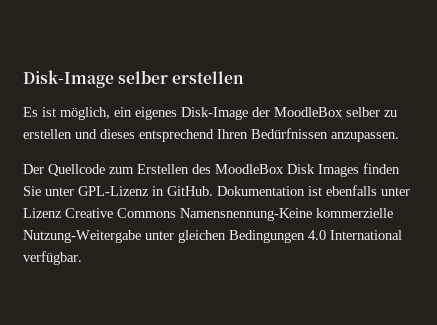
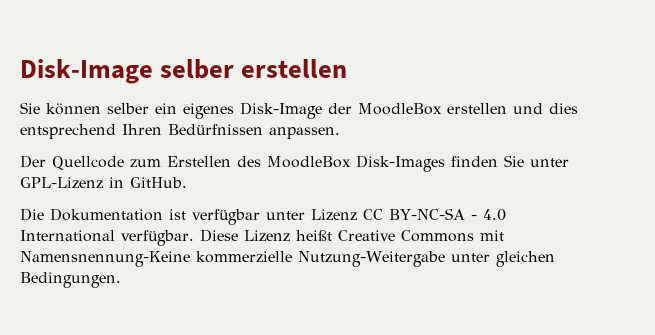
- Es ist möglich, ein eigenes Disk-Image der MoodleBox selber zu erstellen und dieses entsprechend Ihren Bedürfnissen anzupassen.
+ Sie können selber ein eigenes Disk-Image der MoodleBox erstellen und dies entsprechend Ihren Bedürfnissen anpassen.
- Der Quellcode zum Erstellen des MoodleBox Disk Images finden Sie unter GPL-Lizenz in GitHub. Dokumentation ist ebenfalls unter Lizenz Creative Commons Namensnennung-Keine kommerzielle Nutzung-Weitergabe unter gleichen Bedingungen 4.0 International verfügbar.
+ Der Quellcode zum Erstellen des MoodleBox Disk-Images finden Sie unter GPL-Lizenz in GitHub.
+ Die Dokumentation ist verfügbar unter Lizenz CC BY-NC-SA - 4.0 International verfügbar. Diese Lizenz heißt Creative Commons mit Namensnennung-Keine kommerzielle Nutzung-Weitergabe unter gleichen Bedingungen.

